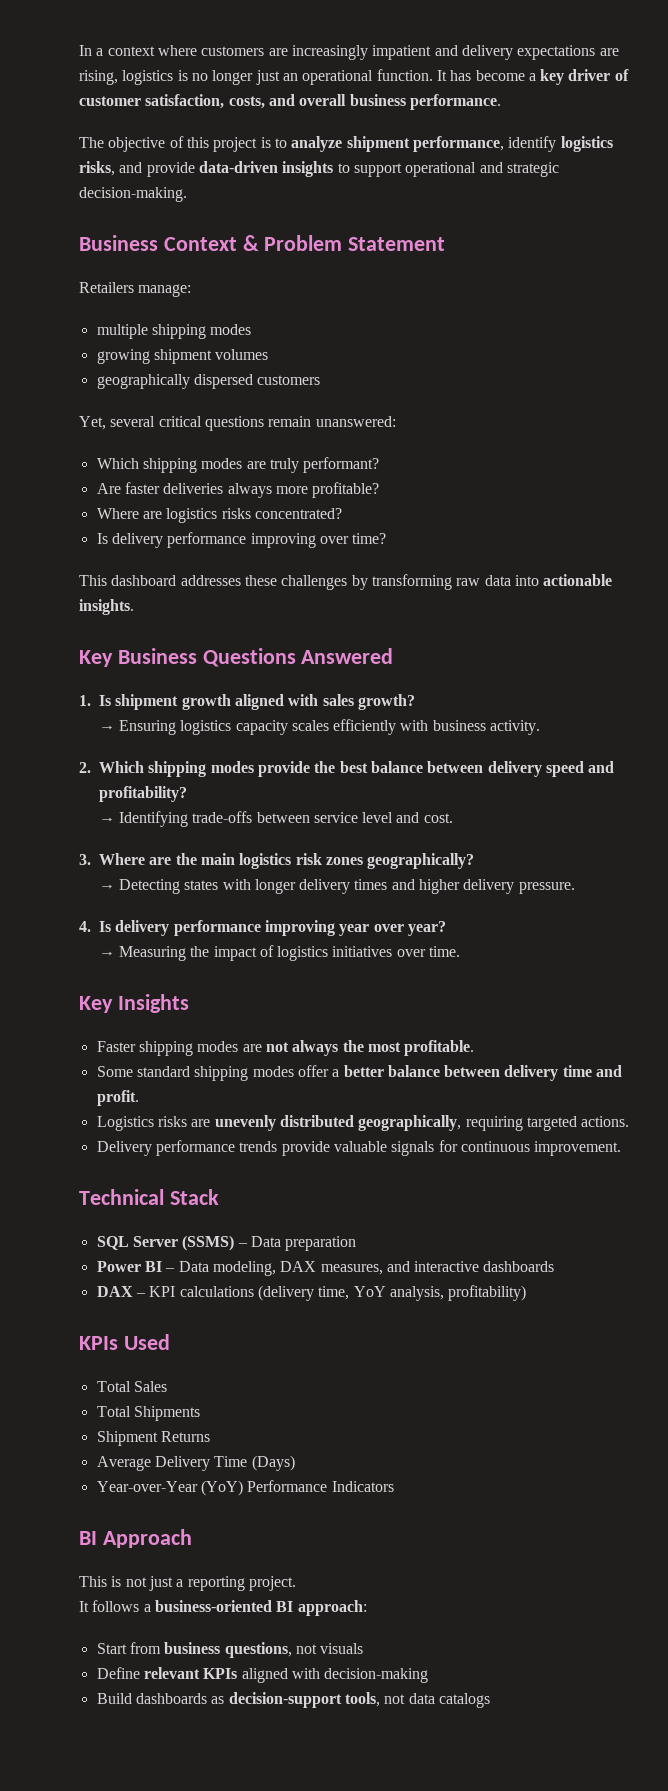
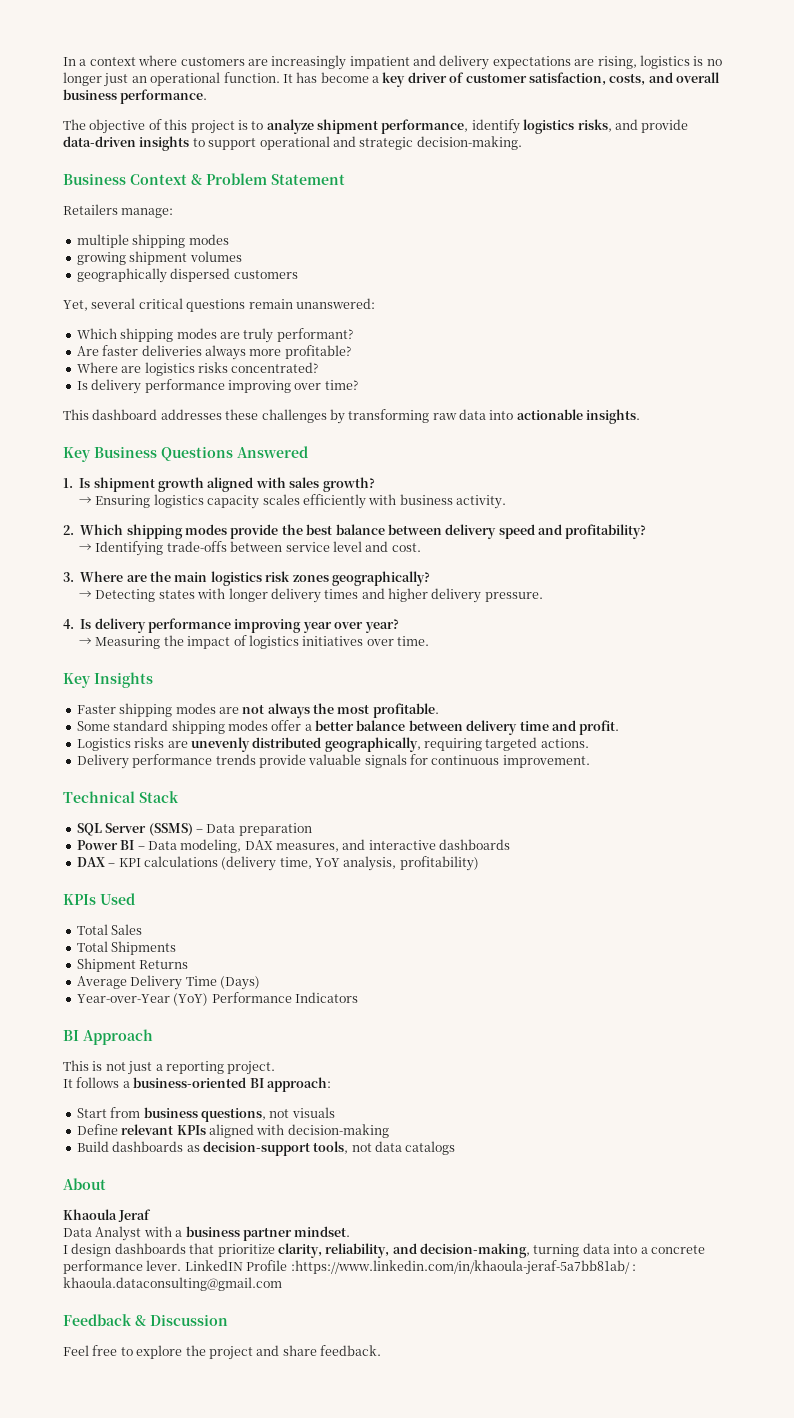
+ About
+ Khaoula Jeraf
+ Data Analyst with a business partner mindset.
+ I design dashboards that prioritize clarity, reliability, and decision-making, turning data into a concrete performance lever. LinkedIN Profile :https://www.linkedin.com/in/khaoula-jeraf-5a7bb81ab/ : khaoula.dataconsulting@gmail.com
+ Feedback & Discussion
+ Feel free to explore the project and share feedback.

